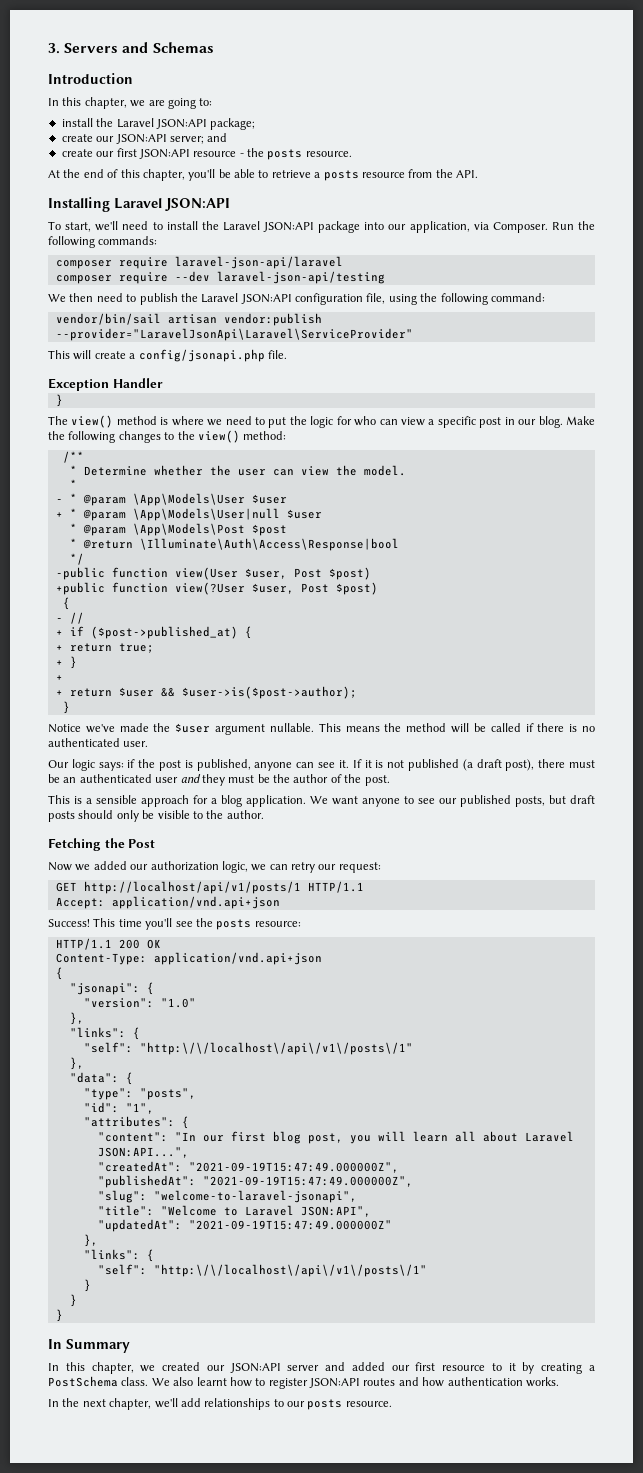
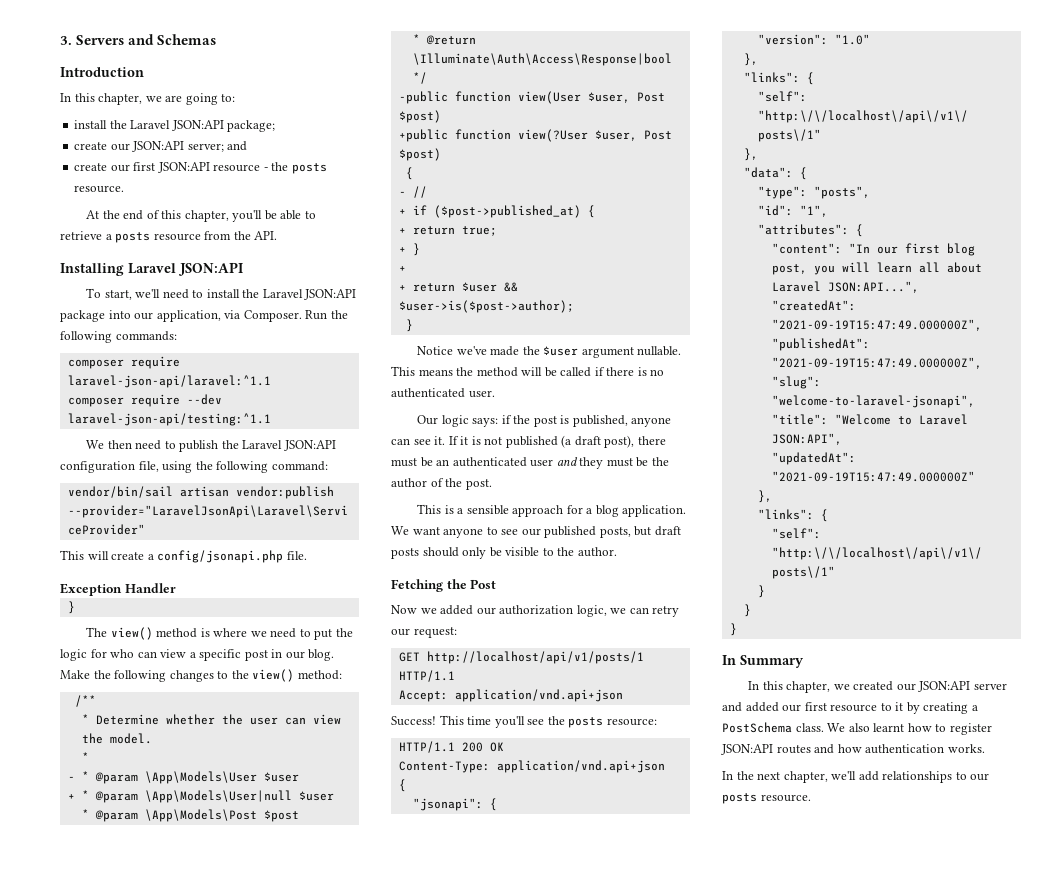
- composer require laravel-json-api/laravel
+ composer require laravel-json-api/laravel:^1.1
- composer require --dev laravel-json-api/testing
+ composer require --dev laravel-json-api/testing:^1.1

